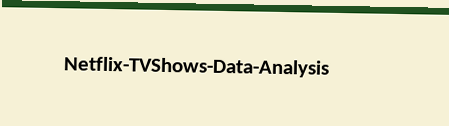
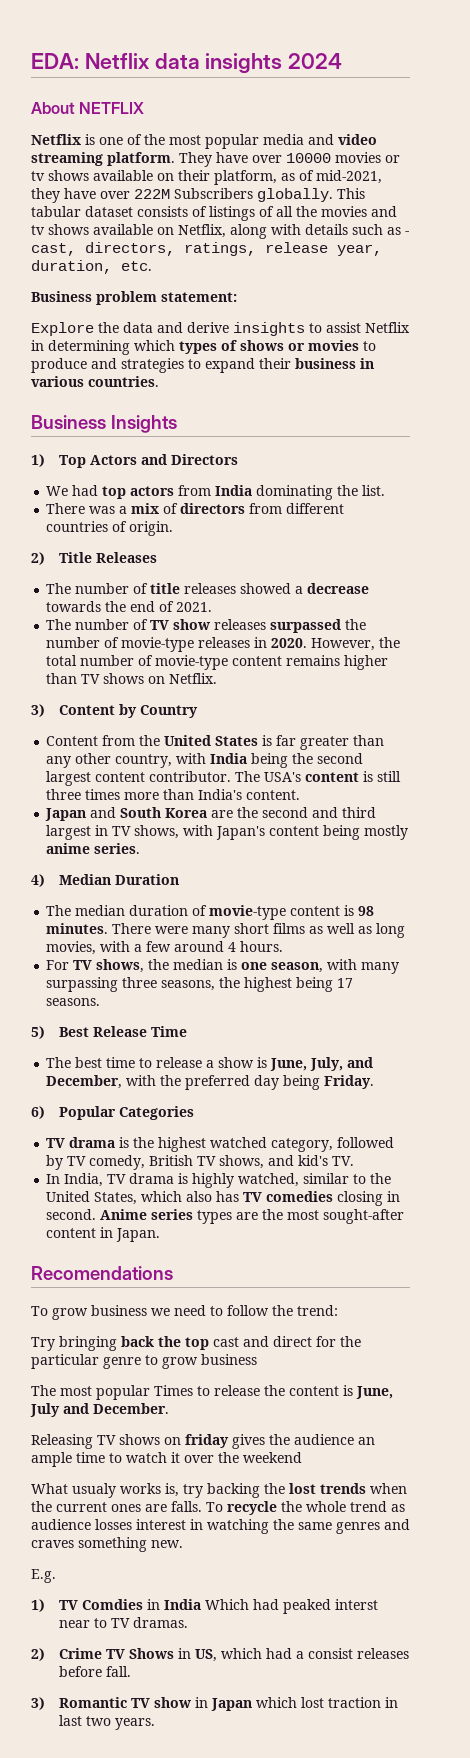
- Netflix-TVShows-Data-Analysis
+ EDA: Netflix data insights 2024
+ About NETFLIX
+ Netflix is one of the most popular media and video streaming platform. They have over 10000 movies or tv shows available on their platform, as of mid-2021, they have over 222M Subscribers globally. This tabular dataset consists of listings of all the movies and tv shows available on Netflix, along with details such as - cast, directors, ratings, release year, duration, etc.
+ Business problem statement:
+ Explore the data and derive insights to assist Netflix in determining which types of shows or movies to produce and strategies to expand their business in various countries.
+ Business Insights
+ 1) Top Actors and Directors
+ We had top actors from India dominating the list.
+ There was a mix of directors from different countries of origin.
+ 2) Title Releases
+ The number of title releases showed a decrease towards the end of 2021.
+ The number of TV show releases surpassed the number of movie-type releases in 2020. However, the total number of movie-type content remains higher than TV shows on Netflix.
+ 3) Content by Country
+ Content from the United States is far greater than any other country, with India being the second largest content contributor. The USA's content is still three times more than India's content.
+ Japan and South Korea are the second and third largest in TV shows, with Japan's content being mostly anime series.
+ 4) Median Duration
+ The median duration of movie-type content is 98 minutes. There were many short films as well as long movies, with a few around 4 hours.
+ For TV shows, the median is one season, with many surpassing three seasons, the highest being 17 seasons.
+ 5) Best Release Time
+ The best time to release a show is June, July, and December, with the preferred day being Friday.
+ 6) Popular Categories
+ TV drama is the highest watched category, followed by TV comedy, British TV shows, and kid's TV.
+ In India, TV drama is highly watched, similar to the United States, which also has TV comedies closing in second. Anime series types are the most sought-after content in Japan.
+ Recomendations
+ To grow business we need to follow the trend:
+ Try bringing back the top cast and direct for the particular genre to grow business
+ The most popular Times to release the content is June, July and December.
+ Releasing TV shows on friday gives the audience an ample time to watch it over the weekend
+ What usualy works is, try backing the lost trends when the current ones are falls. To recycle the whole trend as audience losses interest in watching the same genres and craves something new.
+ E.g.
+ 1) TV Comdies in India Which had peaked interst near to TV dramas.
+ 2) Crime TV Shows in US, which had a consist releases before fall.
+ 3) Romantic TV show in Japan which lost traction in last two years.

